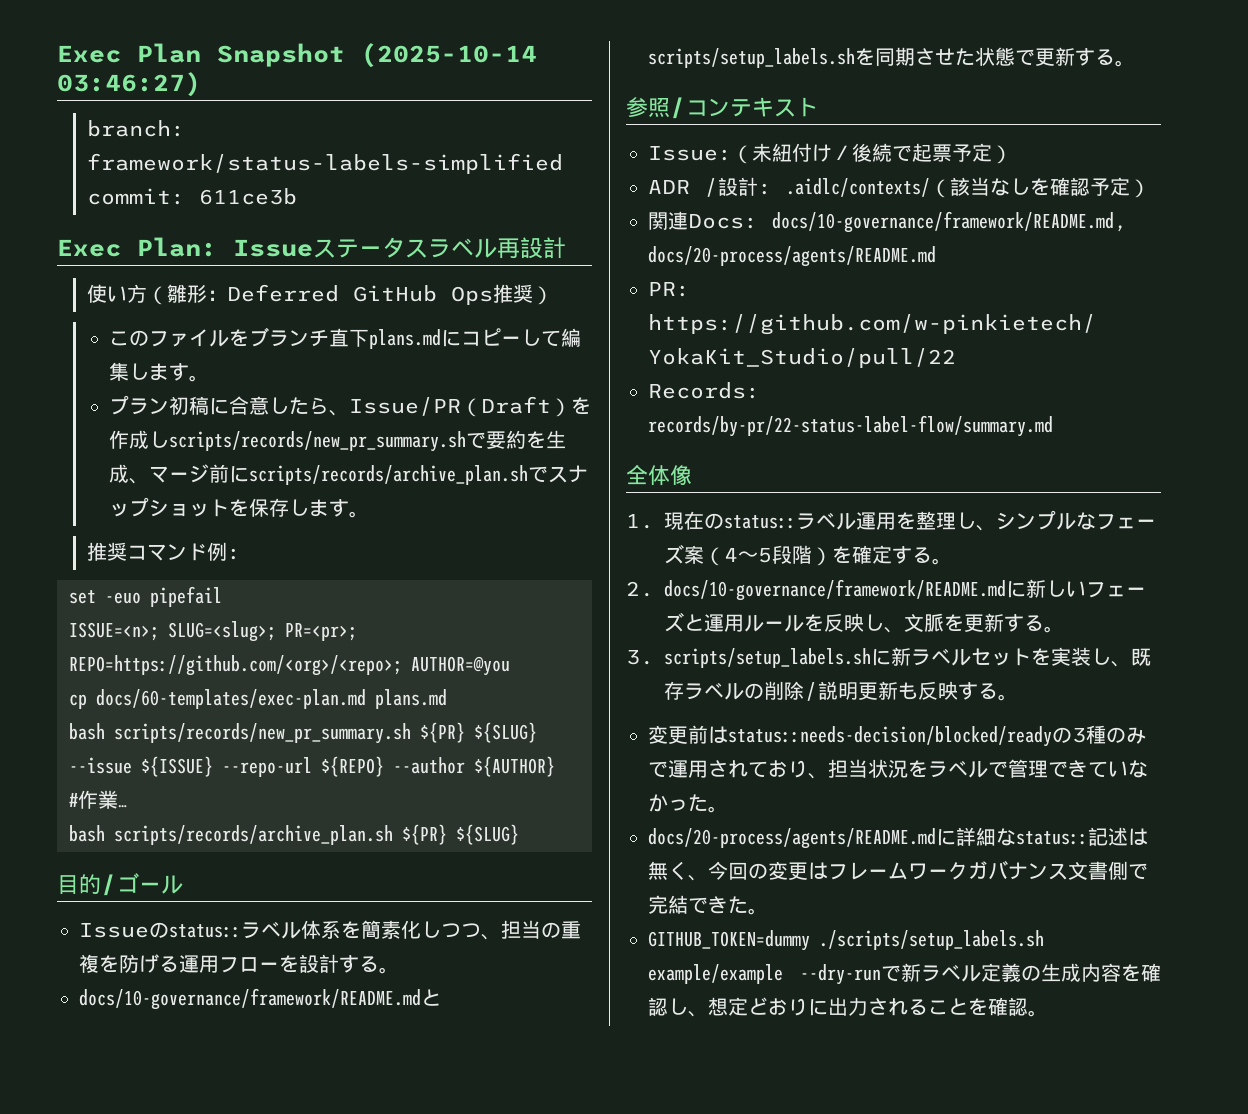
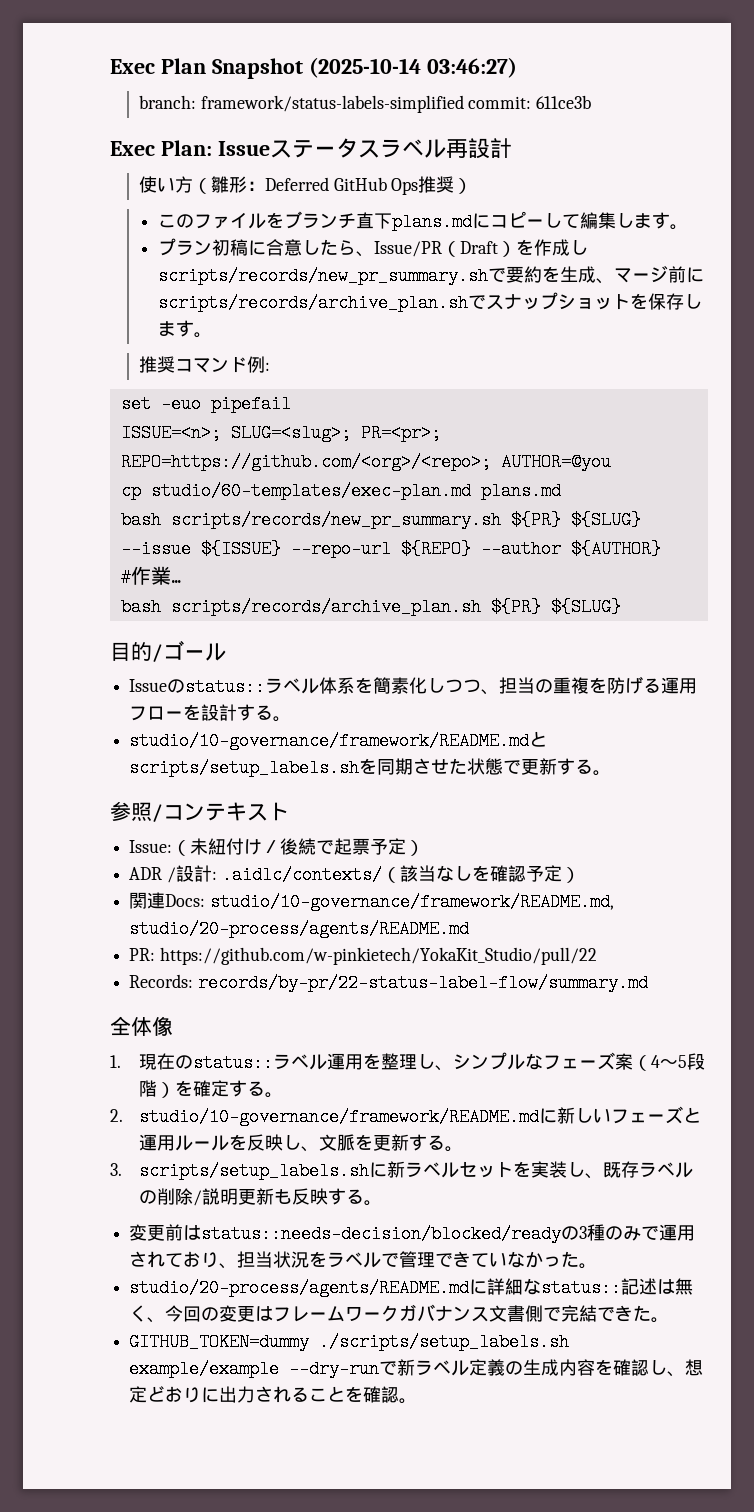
- cp docs/60-templates/exec-plan.md plans.md
+ cp studio/60-templates/exec-plan.md plans.md
- docs/10-governance/framework/README.mdとscripts/setup_labels.shを同期させた状態で更新する。
+ studio/10-governance/framework/README.mdとscripts/setup_labels.shを同期させた状態で更新する。
- 関連Docs: docs/10-governance/framework/README.md, docs/20-process/agents/README.md
+ 関連Docs: studio/10-governance/framework/README.md, studio/20-process/agents/README.md
- 2. docs/10-governance/framework/README.mdに新しいフェーズと運用ルールを反映し、文脈を更新する。
+ 2. studio/10-governance/framework/README.mdに新しいフェーズと運用ルールを反映し、文脈を更新する。
- docs/20-process/agents/README.mdに詳細なstatus::記述は無く、今回の変更はフレームワークガバナンス文書側で完結できた。
+ studio/20-process/agents/README.mdに詳細なstatus::記述は無く、今回の変更はフレームワークガバナンス文書側で完結できた。

